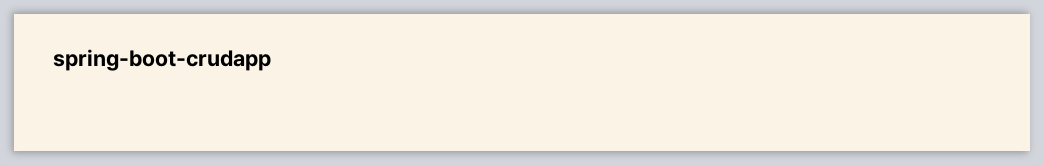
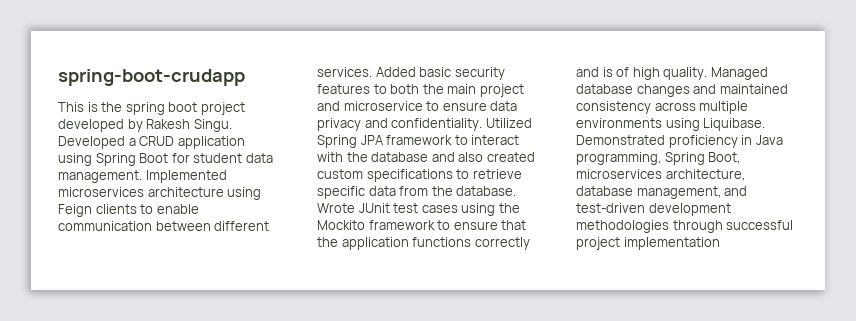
+ This is the spring boot project developed by Rakesh Singu. Developed a CRUD application using Spring Boot for student data management. Implemented microservices architecture using Feign clients to enable communication between different services. Added basic security features to both the main project and microservice to ensure data privacy and confidentiality. Utilized Spring JPA framework to interact with the database and also created custom specifications to retrieve specific data from the database. Wrote JUnit test cases using the Mockito framework to ensure that the application functions correctly and is of high quality. Managed database changes and maintained consistency across multiple environments using Liquibase. Demonstrated proficiency in Java programming, Spring Boot, microservices architecture, database management, and test-driven development methodologies through successful project implementation

